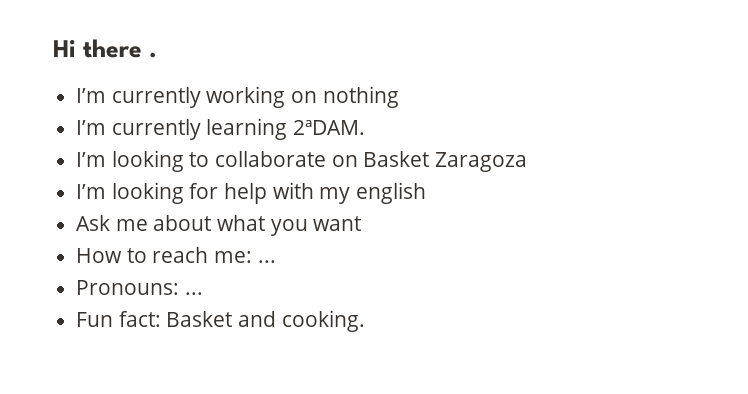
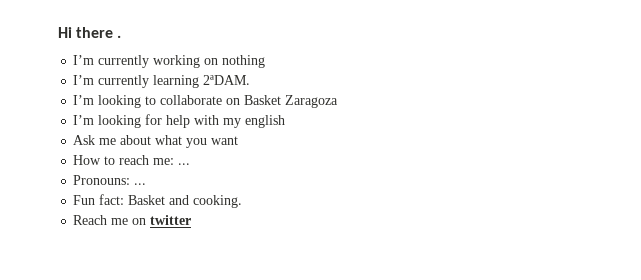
+ Reach me on twitter

